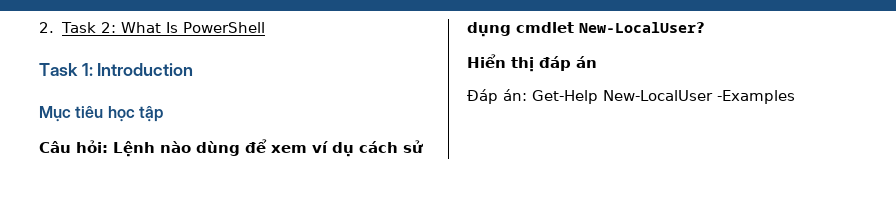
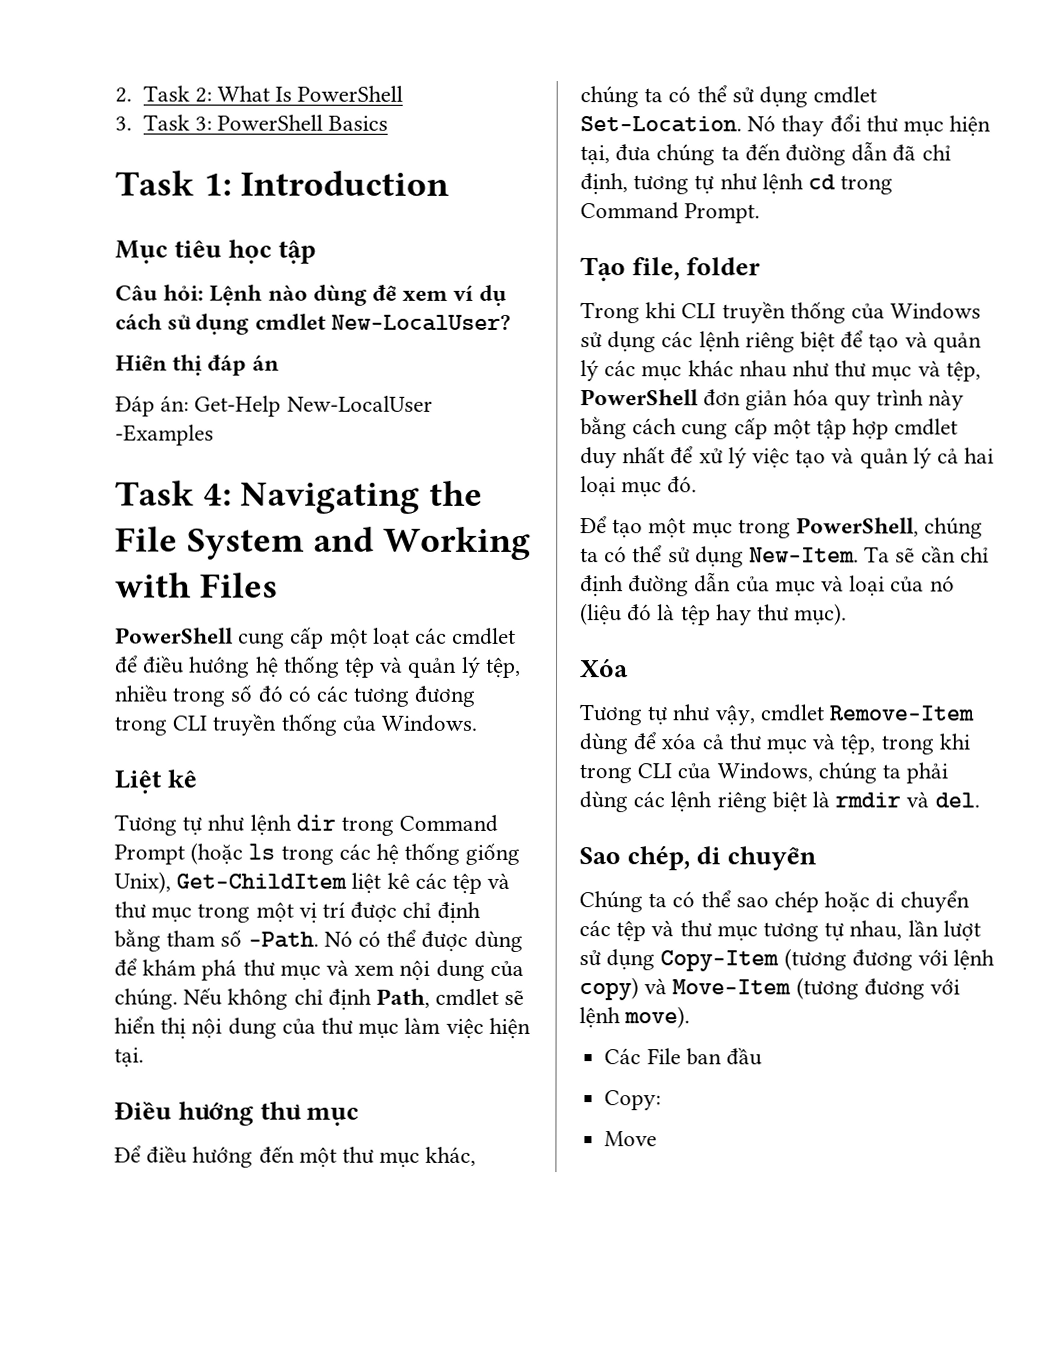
+ 3. Task 3: PowerShell Basics
+ Task 4: Navigating the File System and Working with Files
+ PowerShell cung cấp một loạt các cmdlet để điều hướng hệ thống tệp và quản lý tệp, nhiều trong số đó có các tương đương trong CLI truyền thống của Windows.
+ Liệt kê
+ Tương tự như lệnh dir trong Command Prompt (hoặc ls trong các hệ thống giống Unix), Get-ChildItem liệt kê các tệp và thư mục trong một vị trí được chỉ định bằng tham số -Path. Nó có thể được dùng để khám phá thư mục và xem nội dung của chúng. Nếu không chỉ định Path, cmdlet sẽ hiển thị nội dung của thư mục làm việc hiện tại.
+ Điều hướng thư mục
+ Để điều hướng đến một thư mục khác, chúng ta có thể sử dụng cmdlet Set-Location. Nó thay đổi thư mục hiện tại, đưa chúng ta đến đường dẫn đã chỉ định, tương tự như lệnh cd trong Command Prompt.
+ Tạo file, folder
+ Trong khi CLI truyền thống của Windows sử dụng các lệnh riêng biệt để tạo và quản lý các mục khác nhau như thư mục và tệp, PowerShell đơn giản hóa quy trình này bằng cách cung cấp một tập hợp cmdlet duy nhất để xử lý việc tạo và quản lý cả hai loại mục đó.
+ Để tạo một mục trong PowerShell, chúng ta có thể sử dụng New-Item. Ta sẽ cần chỉ định đường dẫn của mục và loại của nó (liệu đó là tệp hay thư mục).
+ Xóa
+ Tương tự như vậy, cmdlet Remove-Item dùng để xóa cả thư mục và tệp, trong khi trong CLI của Windows, chúng ta phải dùng các lệnh riêng biệt là rmdir và del.
+ Sao chép, di chuyển
+ Chúng ta có thể sao chép hoặc di chuyển các tệp và thư mục tương tự nhau, lần lượt sử dụng Copy-Item (tương đương với lệnh copy) và Move-Item (tương đương với lệnh move).
+ Các File ban đầu
+ Copy:
+ Move

